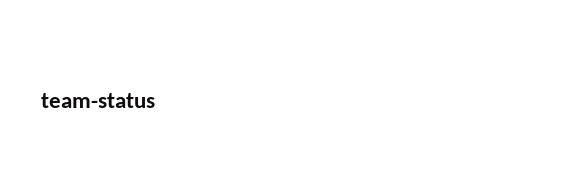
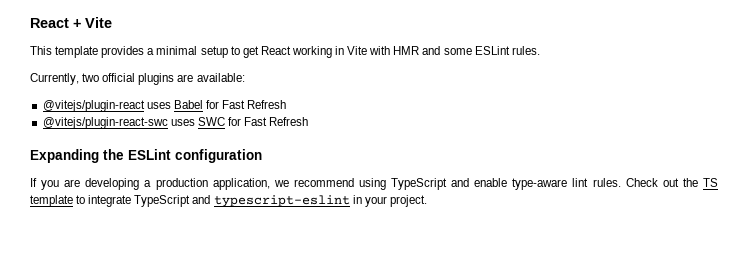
- team-status
+ React + Vite
+ This template provides a minimal setup to get React working in Vite with HMR and some ESLint rules.
+ Currently, two official plugins are available:
+ @vitejs/plugin-react uses Babel for Fast Refresh
+ @vitejs/plugin-react-swc uses SWC for Fast Refresh
+ Expanding the ESLint configuration
+ If you are developing a production application, we recommend using TypeScript and enable type-aware lint rules. Check out the TS template to integrate TypeScript and typescript-eslint in your project.

